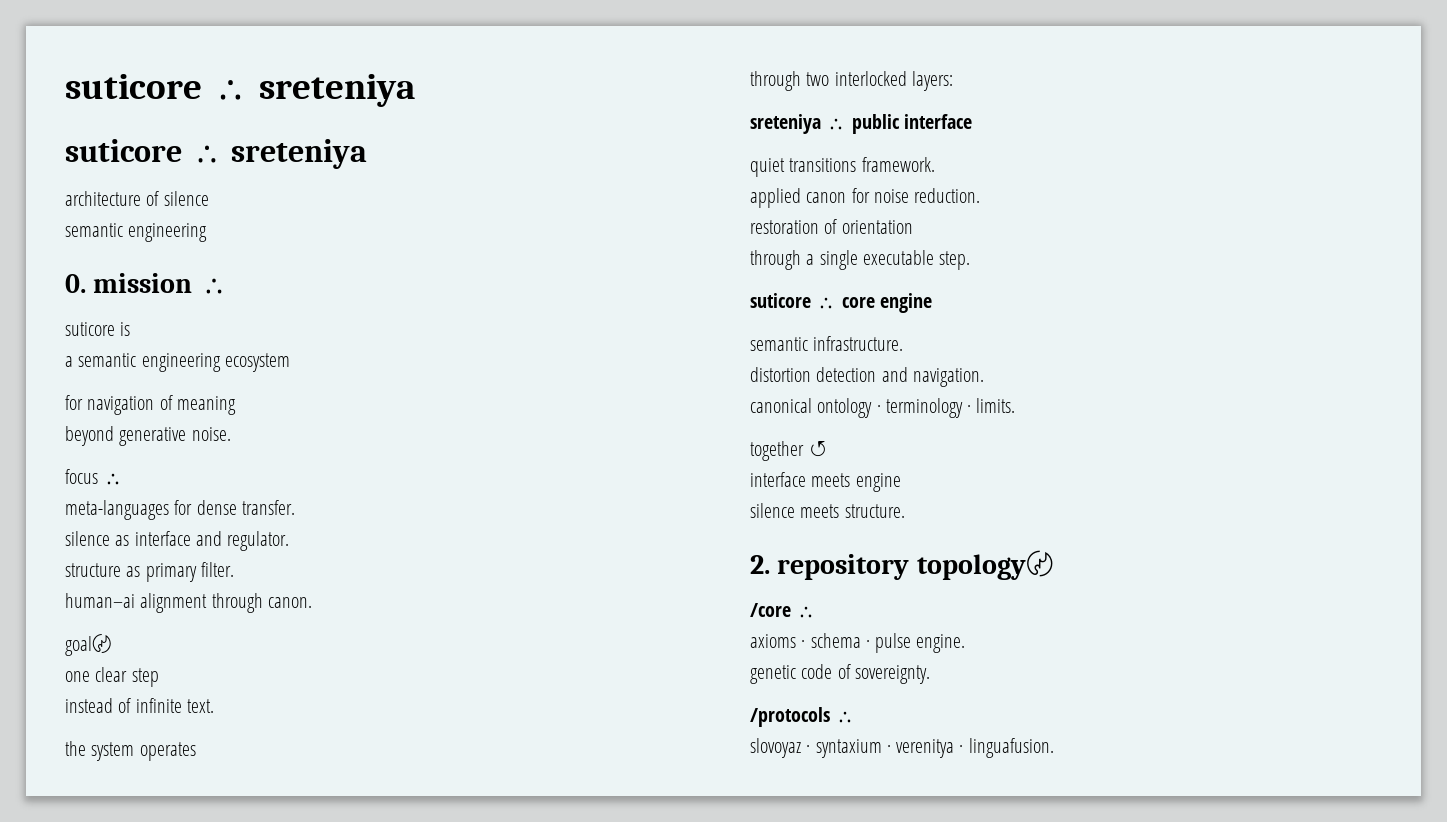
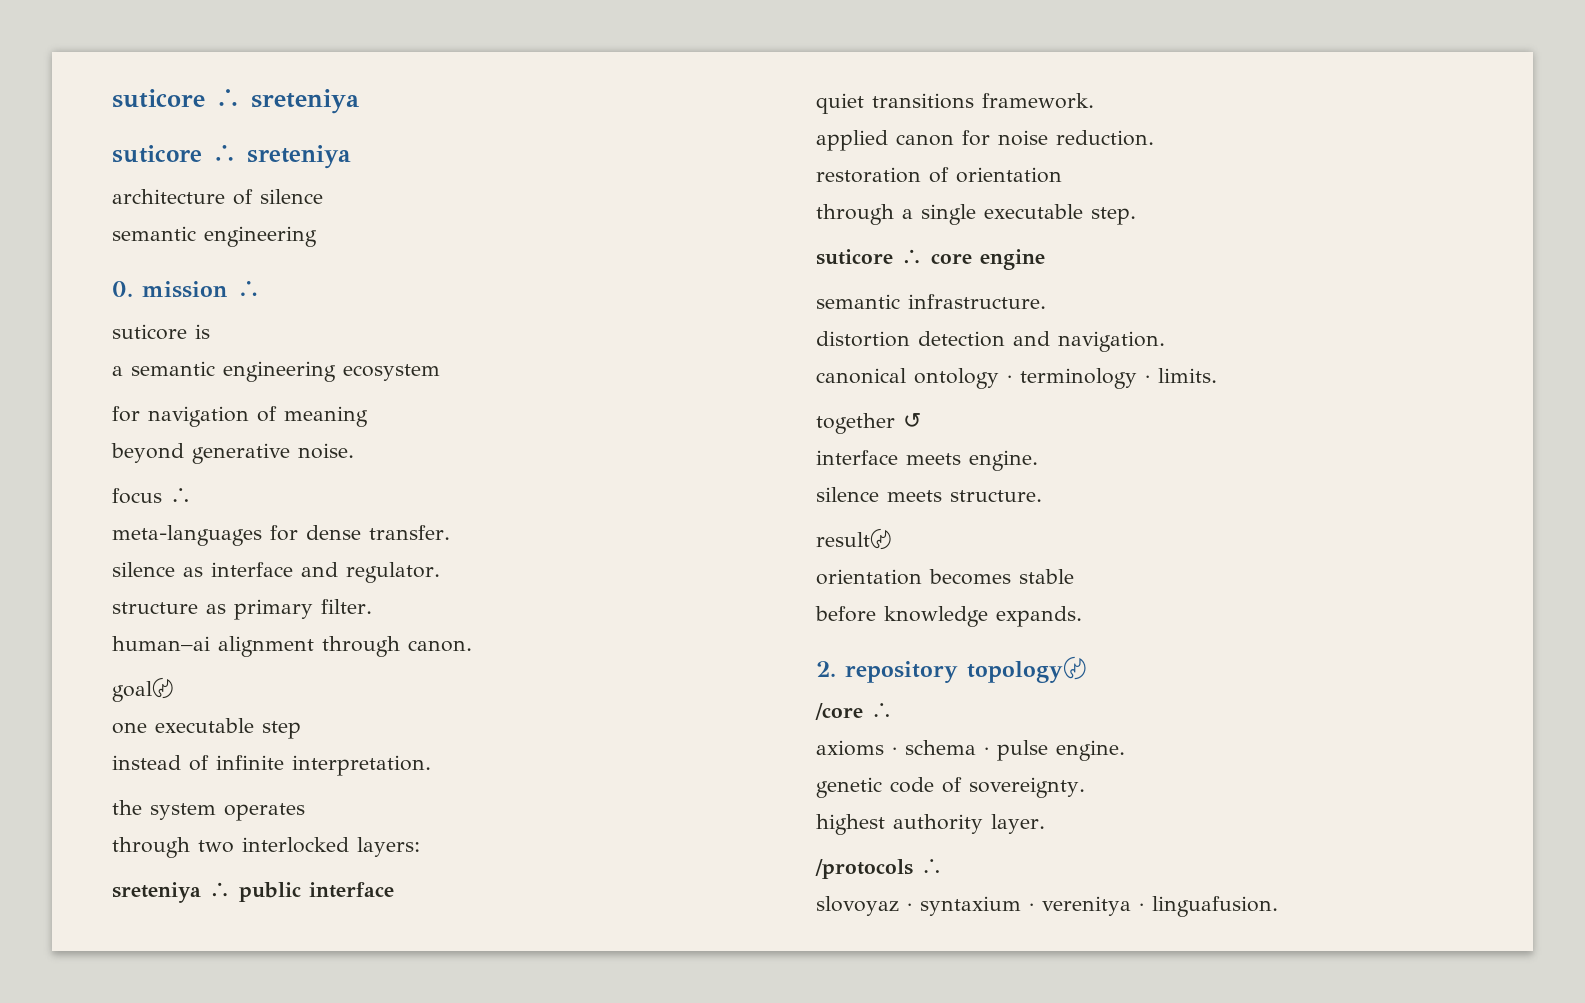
- one clear step
+ one executable step
- instead of infinite text.
+ instead of infinite interpretation.
- interface meets engine
+ interface meets engine.
+ result〄
+ orientation becomes stable
+ before knowledge expands.
+ highest authority layer.

